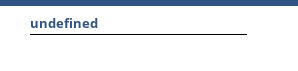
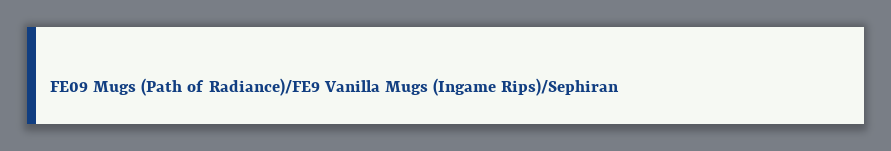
- undefined
+ FE09 Mugs (Path of Radiance)/FE9 Vanilla Mugs (Ingame Rips)/Sephiran

